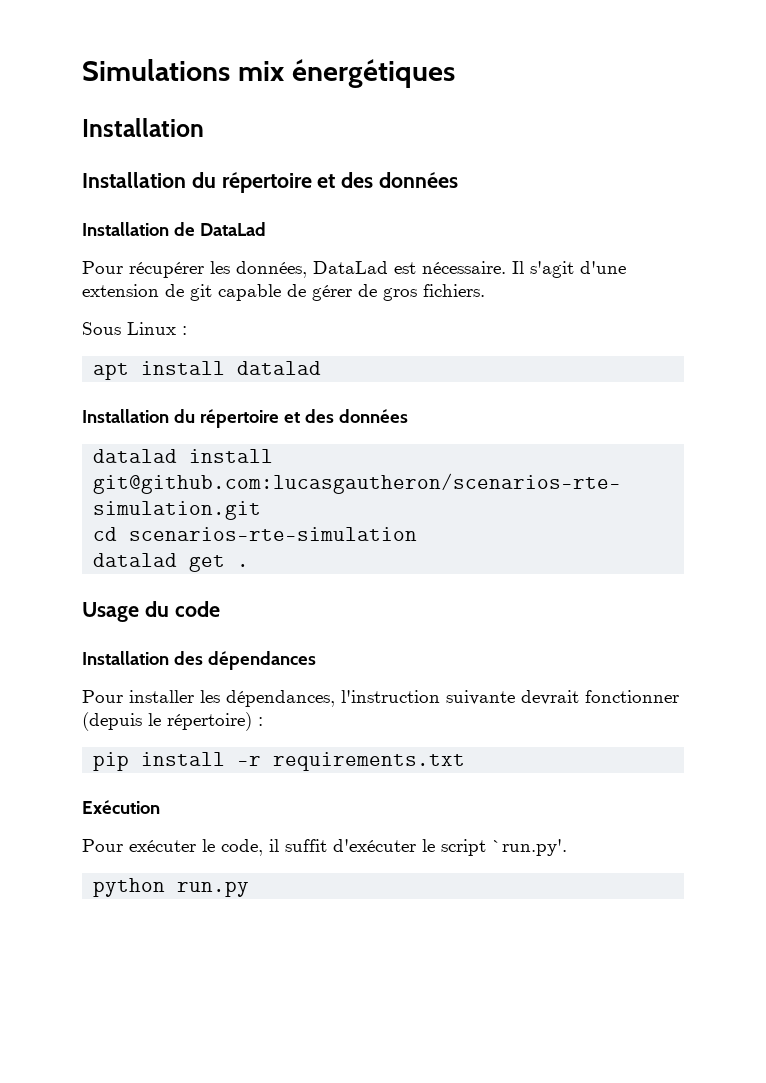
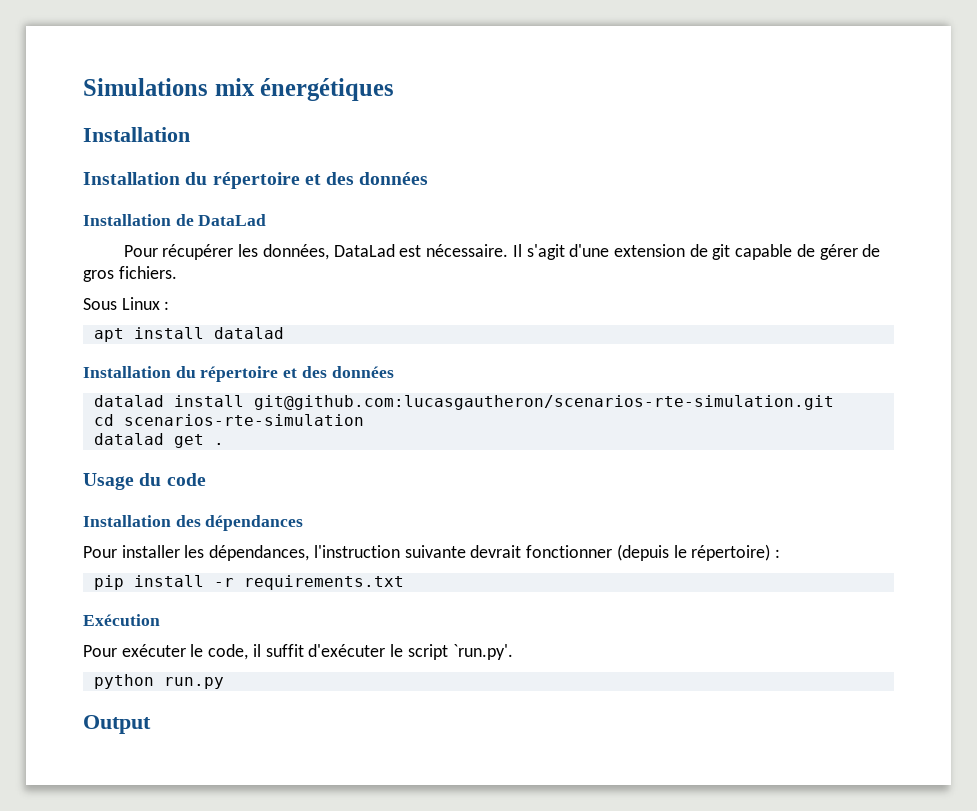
+ Output

